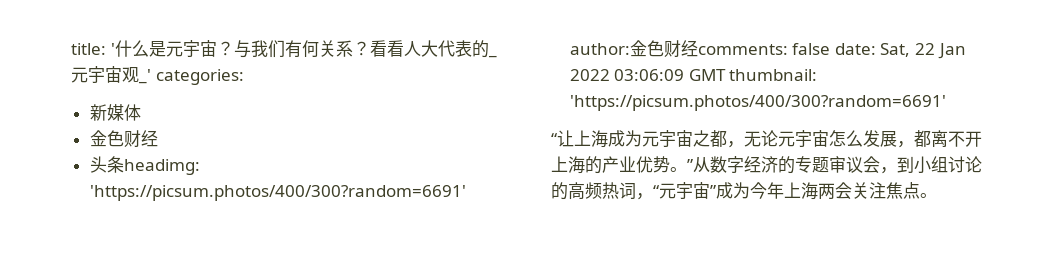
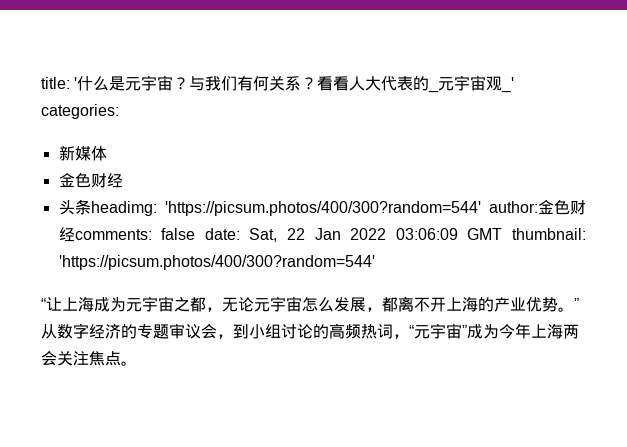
- 头条headimg: 'https://picsum.photos/400/300?random=6691' author:金色财经comments: false date: Sat, 22 Jan 2022 03:06:09 GMT thumbnail: 'https://picsum.photos/400/300?random=6691'
+ 头条headimg: 'https://picsum.photos/400/300?random=544' author:金色财经comments: false date: Sat, 22 Jan 2022 03:06:09 GMT thumbnail: 'https://picsum.photos/400/300?random=544'

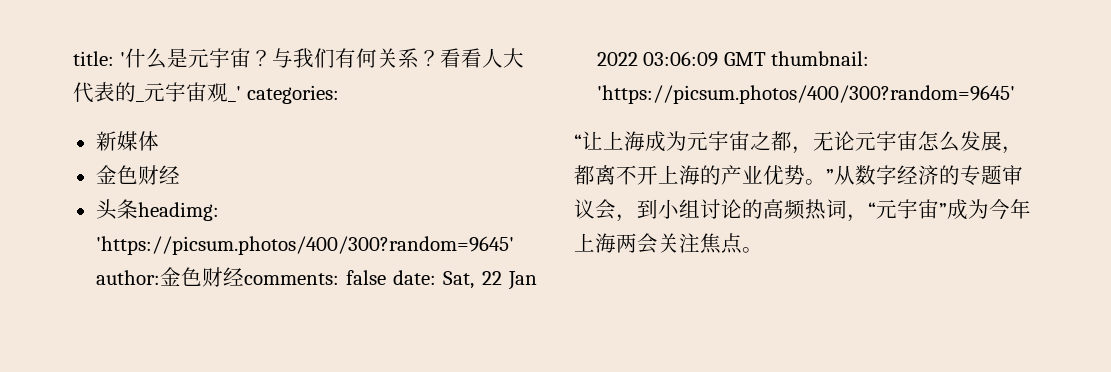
- 头条headimg: 'https://picsum.photos/400/300?random=544' author:金色财经comments: false date: Sat, 22 Jan 2022 03:06:09 GMT thumbnail: 'https://picsum.photos/400/300?random=544'
+ 头条headimg: 'https://picsum.photos/400/300?random=9645' author:金色财经comments: false date: Sat, 22 Jan 2022 03:06:09 GMT thumbnail: 'https://picsum.photos/400/300?random=9645'

